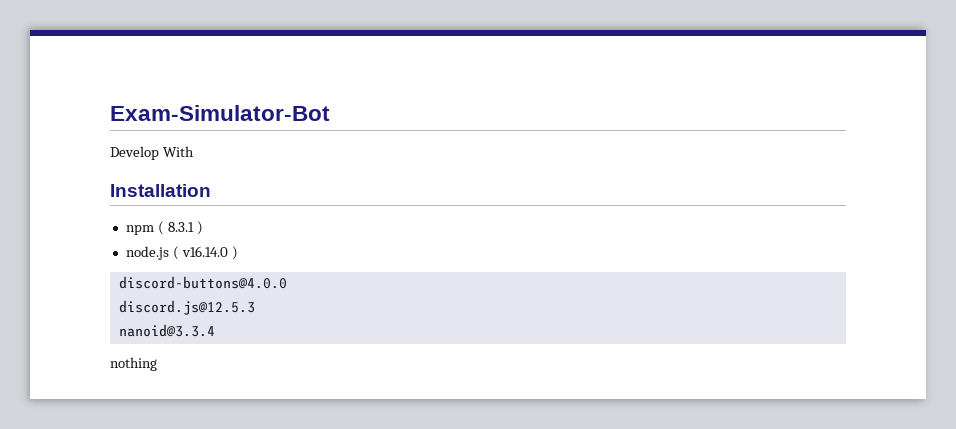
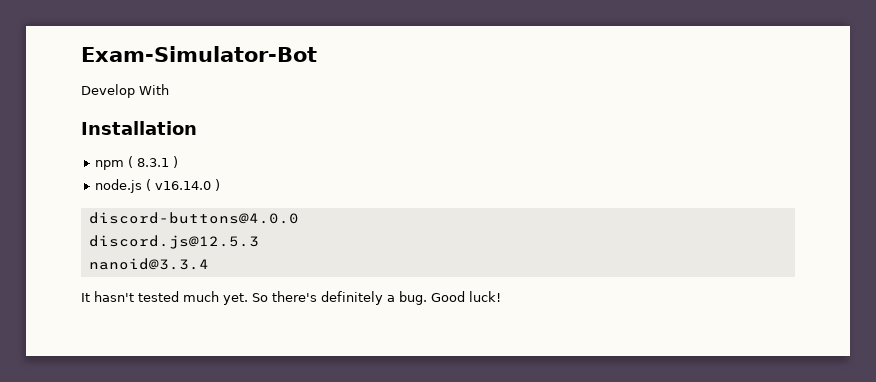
- nothing
+ It hasn't tested much yet. So there's definitely a bug. Good luck!

